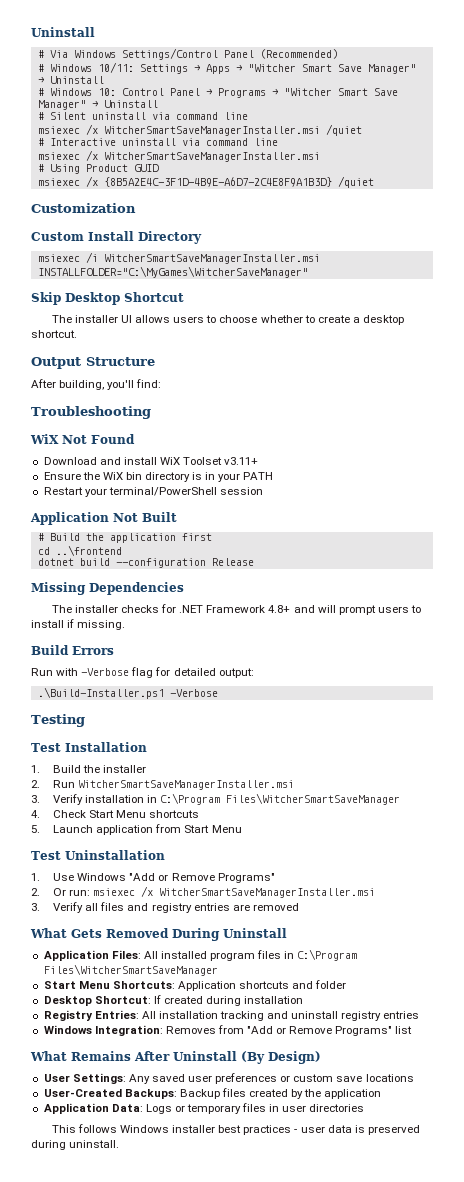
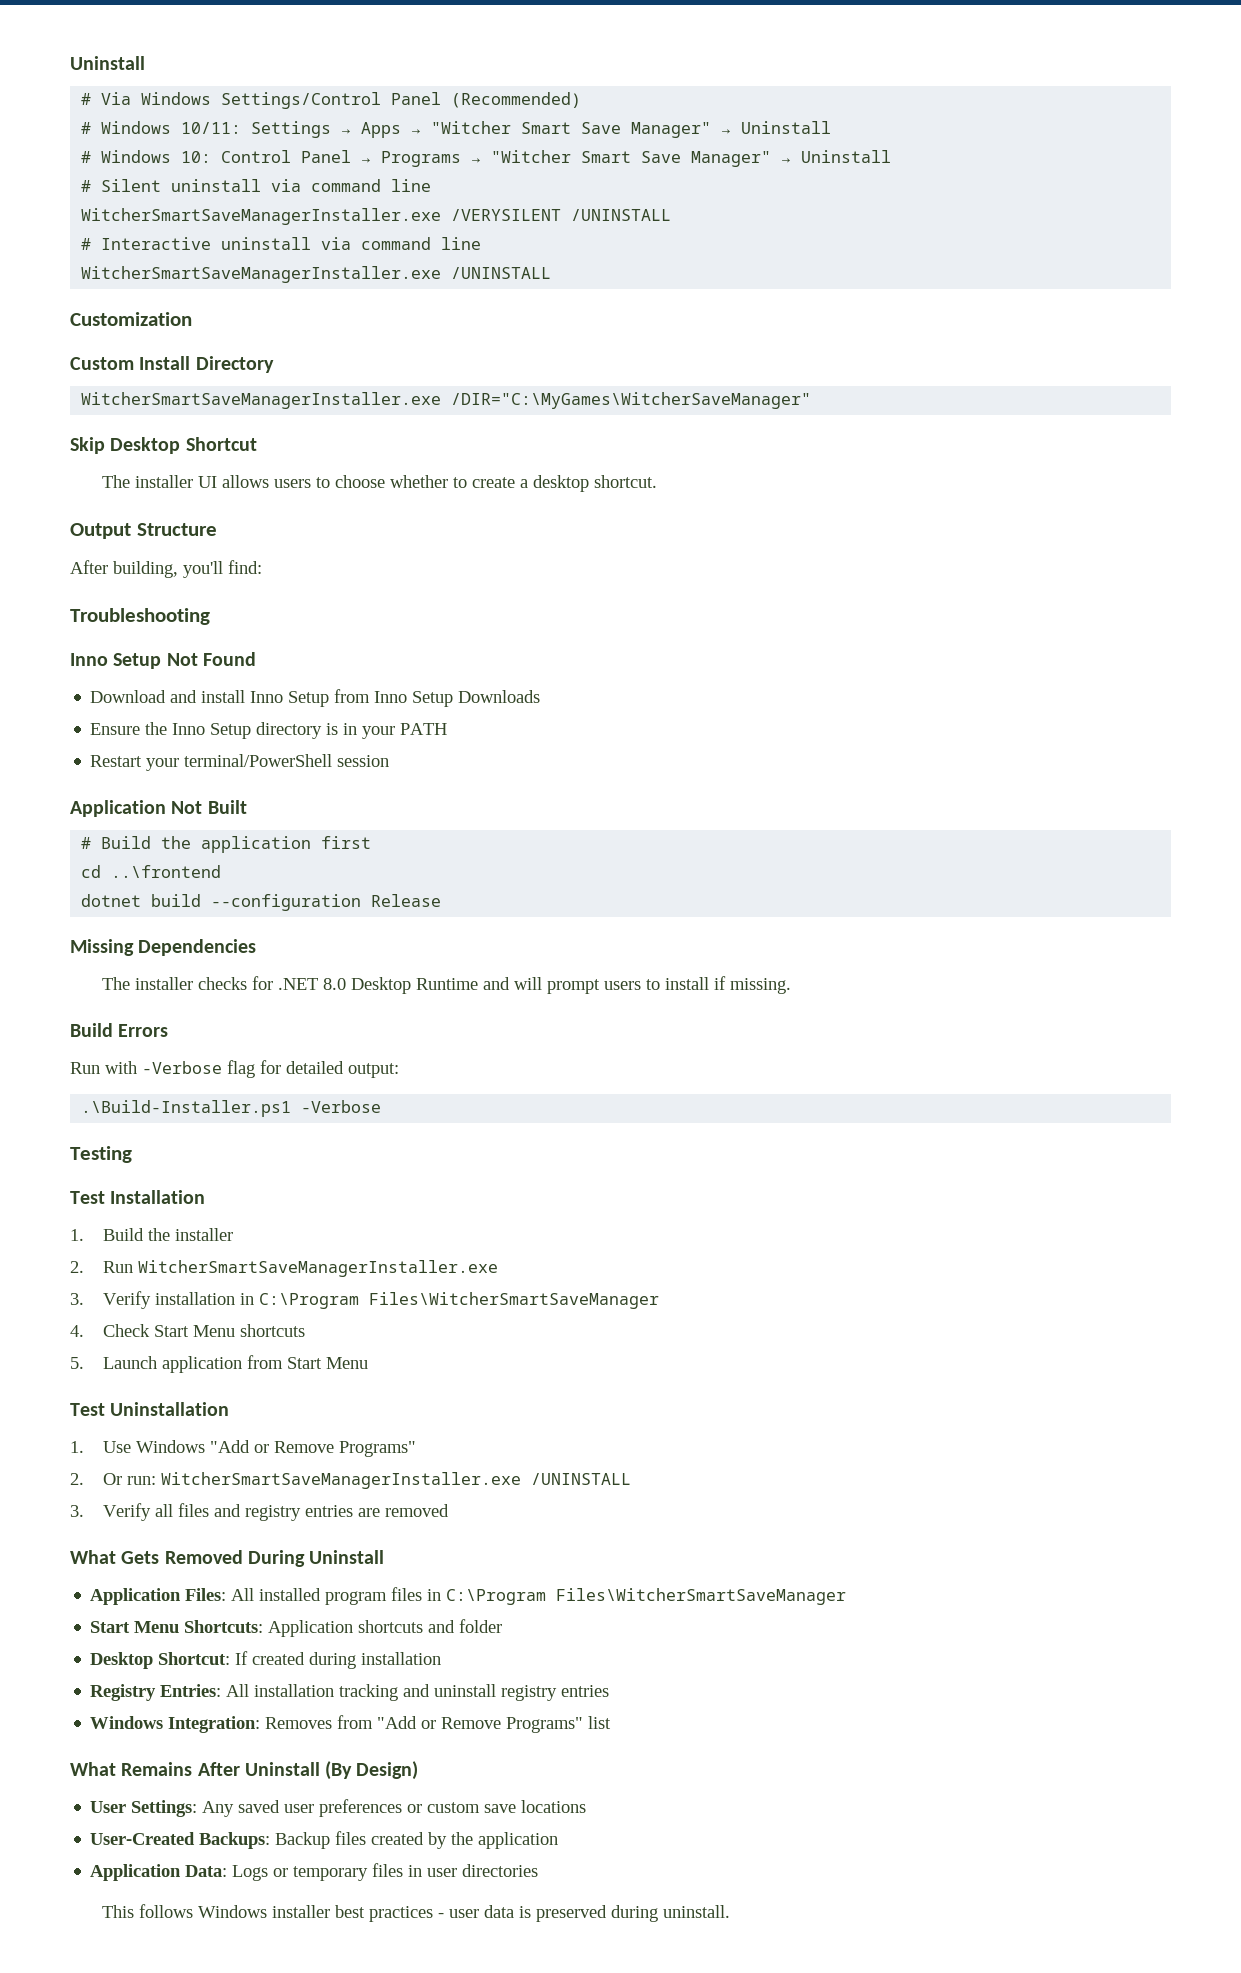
- msiexec /x WitcherSmartSaveManagerInstaller.msi /quiet
+ WitcherSmartSaveManagerInstaller.exe /VERYSILENT /UNINSTALL
  # Interactive uninstall via command line
- msiexec /x WitcherSmartSaveManagerInstaller.msi
- # Using Product GUID
- msiexec /x {8B5A2E4C-3F1D-4B9E-A6D7-2C4E8F9A1B3D} /quiet
+ WitcherSmartSaveManagerInstaller.exe /UNINSTALL
- msiexec /i WitcherSmartSaveManagerInstaller.msi INSTALLFOLDER="C:\MyGames\WitcherSaveManager"
+ WitcherSmartSaveManagerInstaller.exe /DIR="C:\MyGames\WitcherSaveManager"
- WiX Not Found
+ Inno Setup Not Found
- Download and install WiX Toolset v3.11+
+ Download and install Inno Setup from Inno Setup Downloads
- Ensure the WiX bin directory is in your PATH
+ Ensure the Inno Setup directory is in your PATH
- The installer checks for .NET Framework 4.8+ and will prompt users to install if missing.
+ The installer checks for .NET 8.0 Desktop Runtime and will prompt users to install if missing.
- 2. Run WitcherSmartSaveManagerInstaller.msi
+ 2. Run WitcherSmartSaveManagerInstaller.exe
- 2. Or run: msiexec /x WitcherSmartSaveManagerInstaller.msi
+ 2. Or run: WitcherSmartSaveManagerInstaller.exe /UNINSTALL

